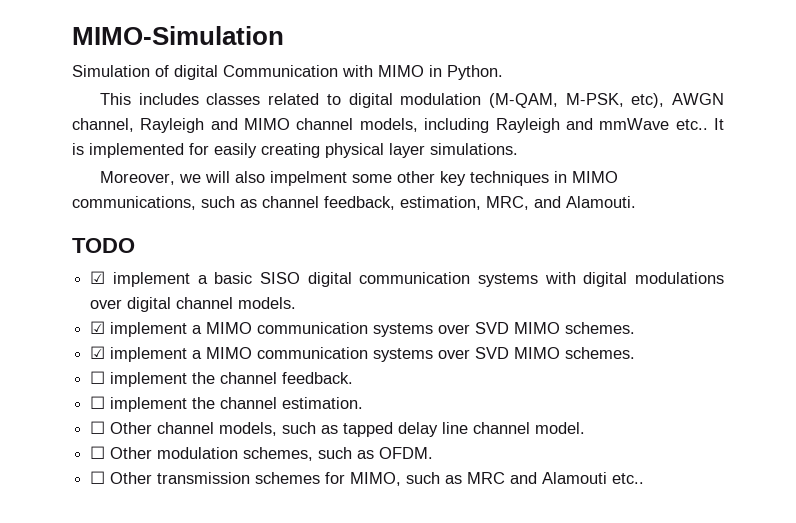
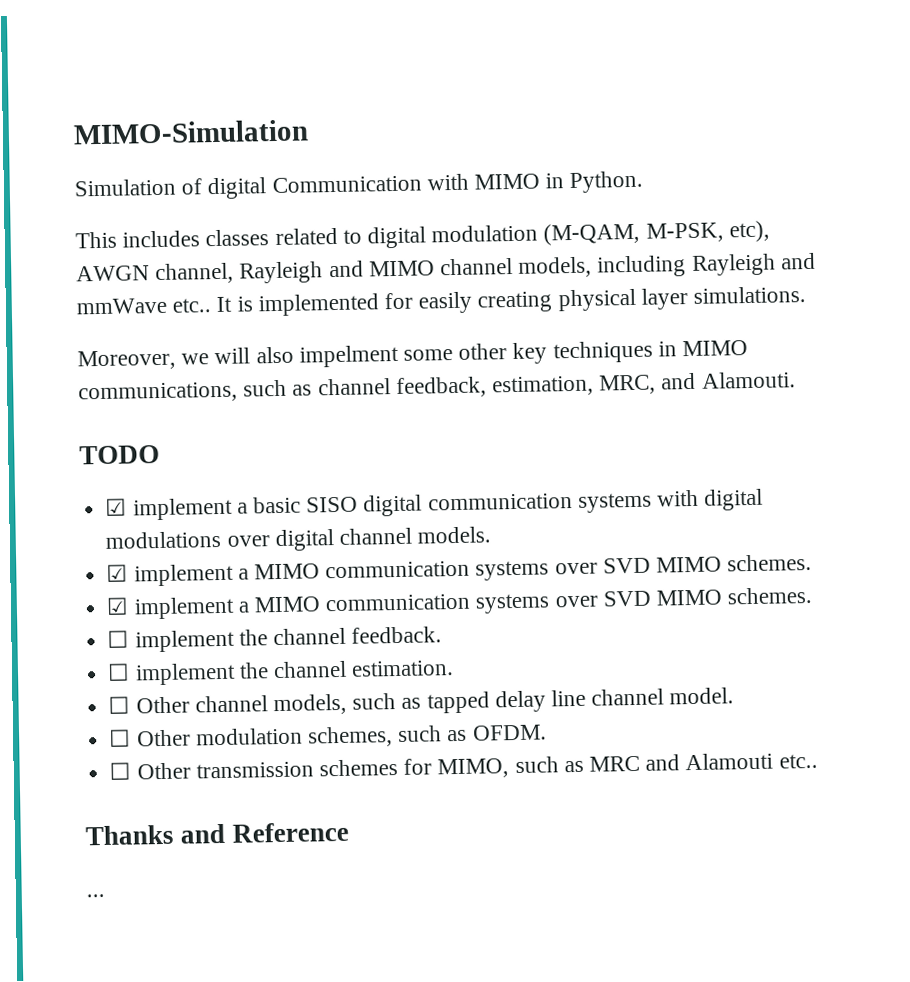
+ Thanks and Reference
+ ...

